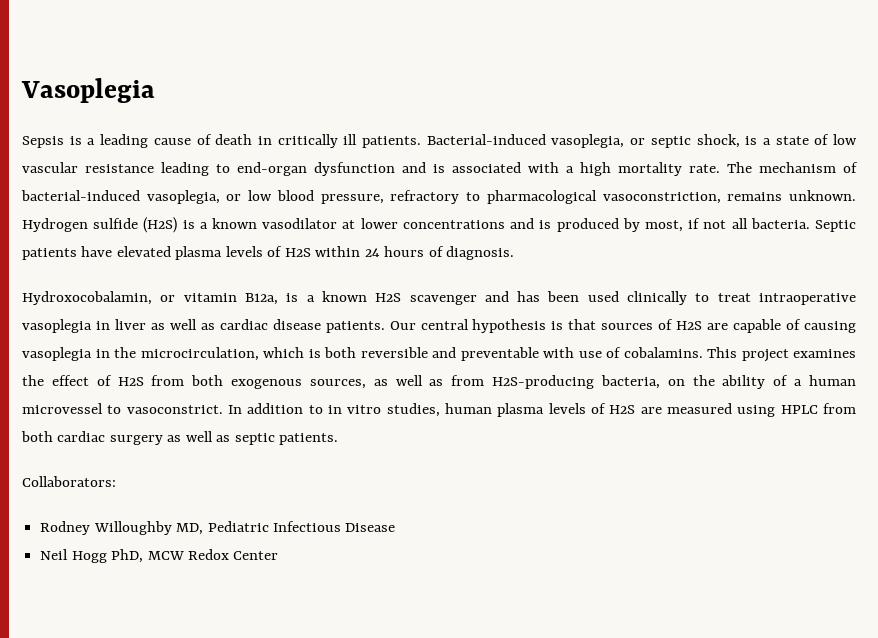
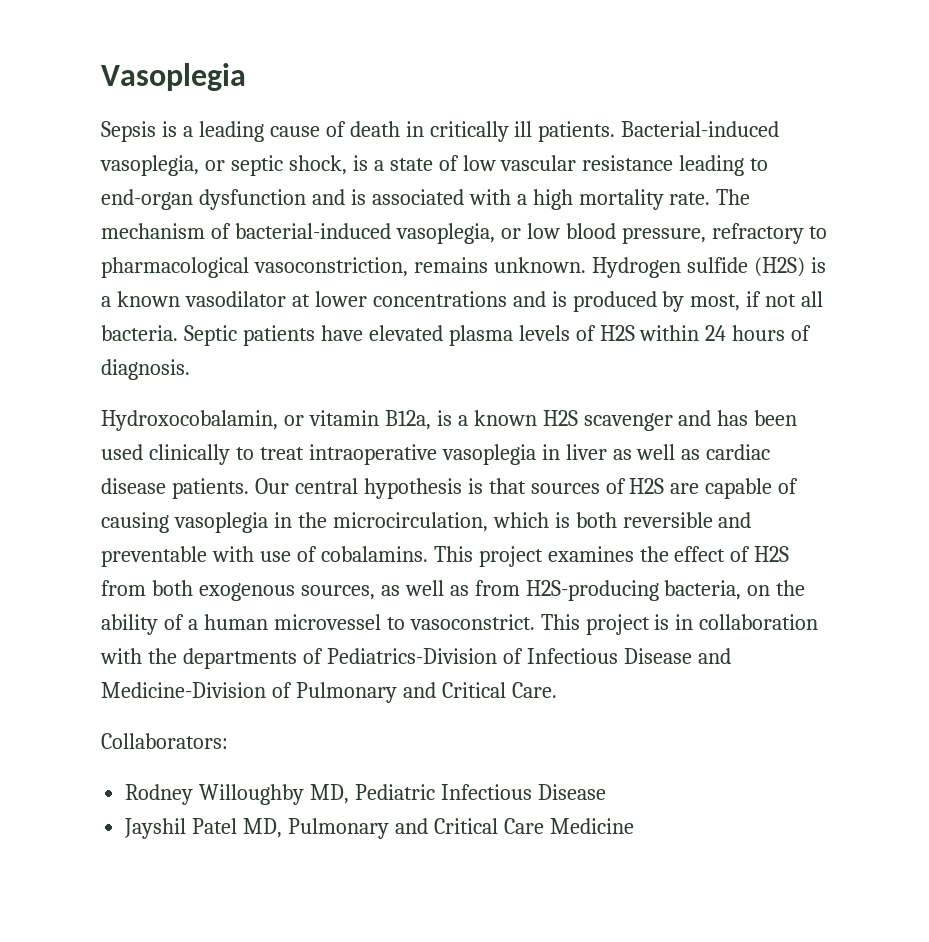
- In addition to in vitro studies, human plasma levels of H2S are measured using HPLC from both cardiac surgery as well as septic patients.
+ This project is in collaboration with the departments of Pediatrics-Division of Infectious Disease and Medicine-Division of Pulmonary and Critical Care.
- Neil Hogg PhD, MCW Redox Center
+ Jayshil Patel MD, Pulmonary and Critical Care Medicine

